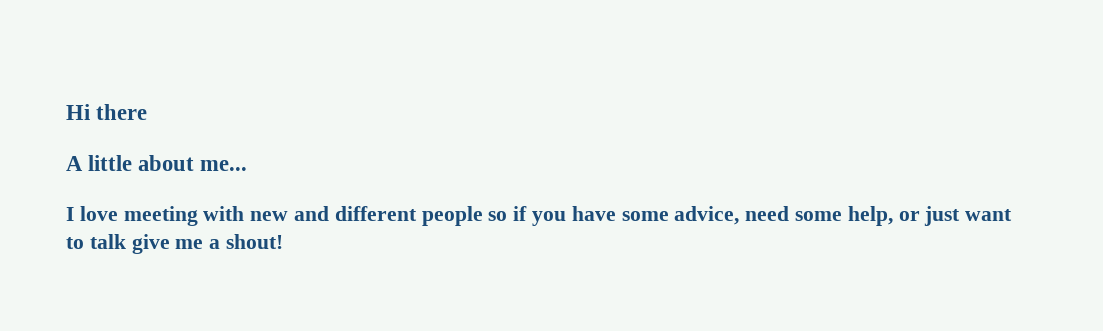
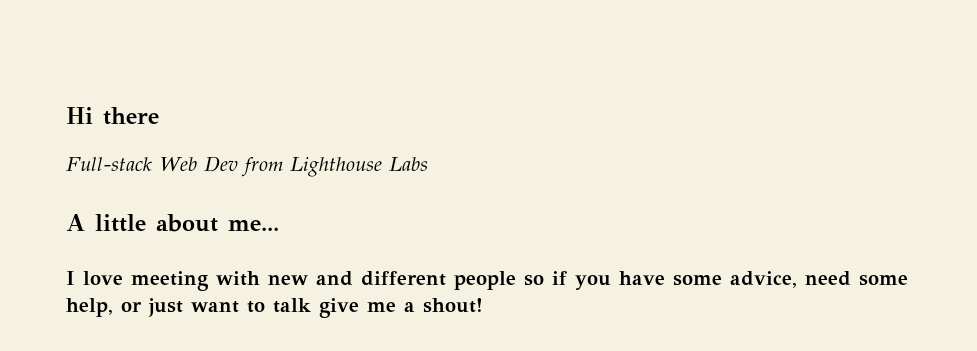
+ Full-stack Web Dev from Lighthouse Labs

